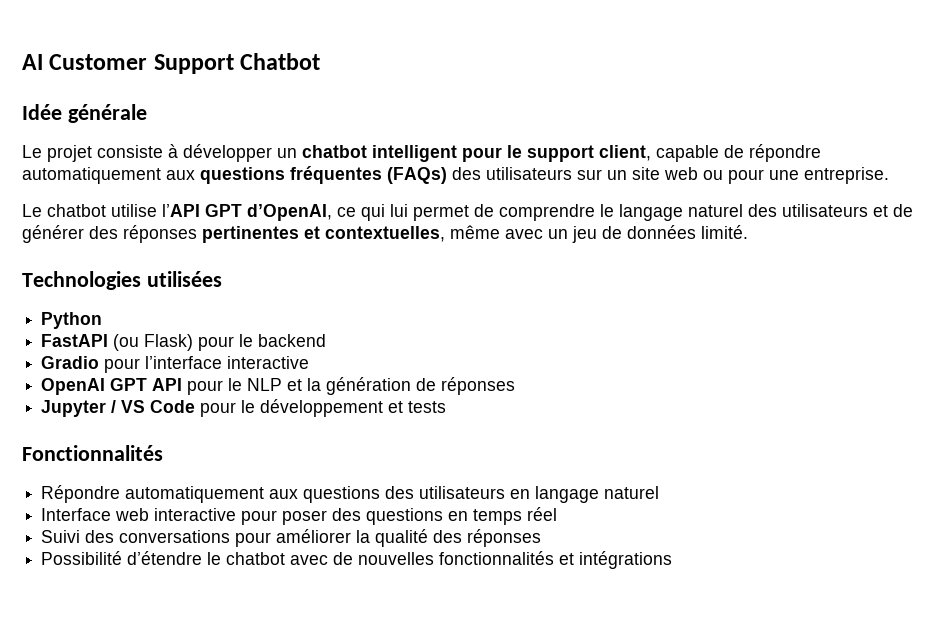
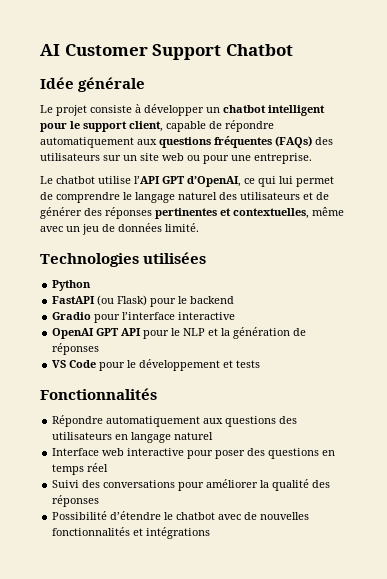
- Jupyter / VS Code pour le développement et tests
+ VS Code pour le développement et tests

